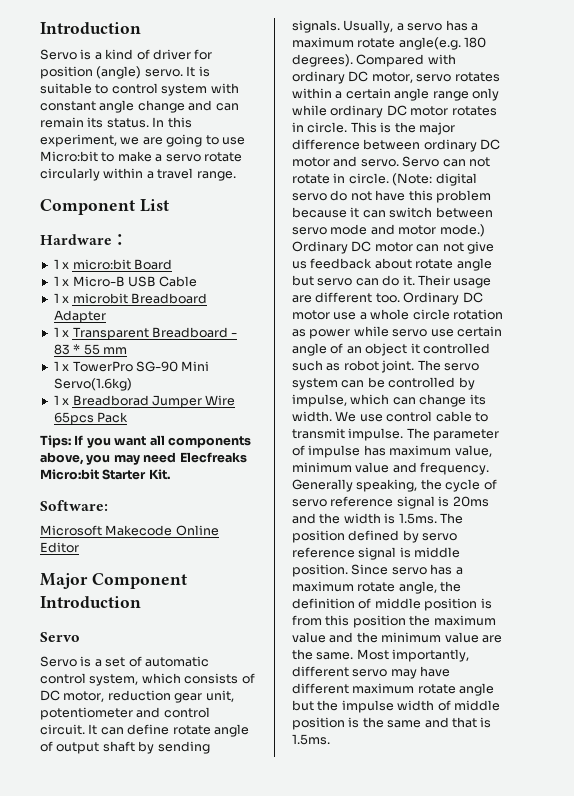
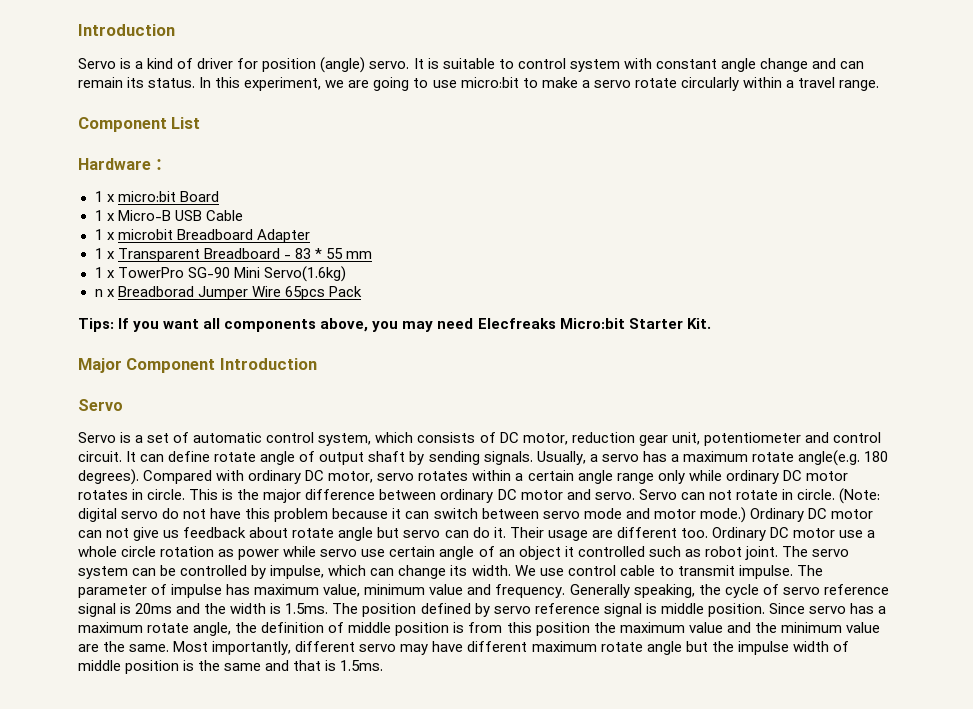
- In this experiment, we are going to use Micro:bit to make a servo rotate circularly within a travel range.
+ In this experiment, we are going to use micro:bit to make a servo rotate circularly within a travel range.
- 1 x Breadborad Jumper Wire 65pcs Pack
+ n x Breadborad Jumper Wire 65pcs Pack
- Software:
- Microsoft Makecode Online Editor

